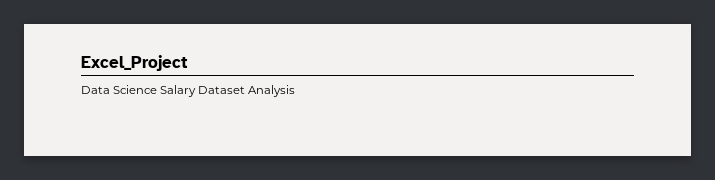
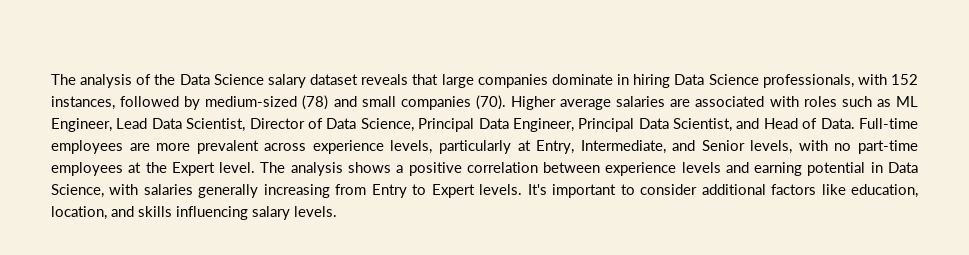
- Excel_Project
- Data Science Salary Dataset Analysis
+ The analysis of the Data Science salary dataset reveals that large companies dominate in hiring Data Science professionals, with 152 instances, followed by medium-sized (78) and small companies (70). Higher average salaries are associated with roles such as ML Engineer, Lead Data Scientist, Director of Data Science, Principal Data Engineer, Principal Data Scientist, and Head of Data. Full-time employees are more prevalent across experience levels, particularly at Entry, Intermediate, and Senior levels, with no part-time employees at the Expert level. The analysis shows a positive correlation between experience levels and earning potential in Data Science, with salaries generally increasing from Entry to Expert levels. It's important to consider additional factors like education, location, and skills influencing salary levels.

